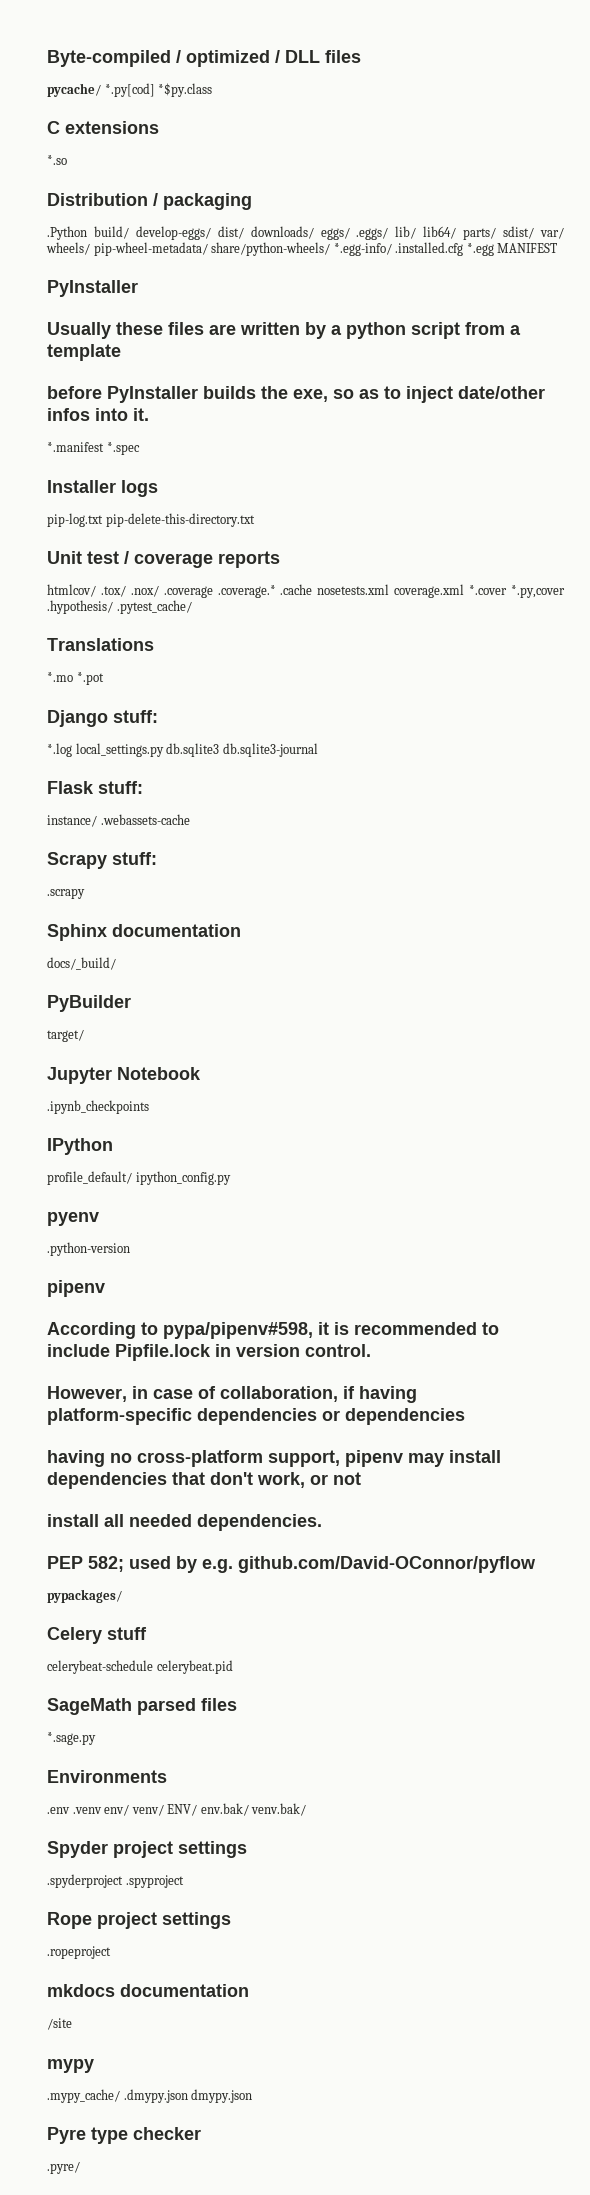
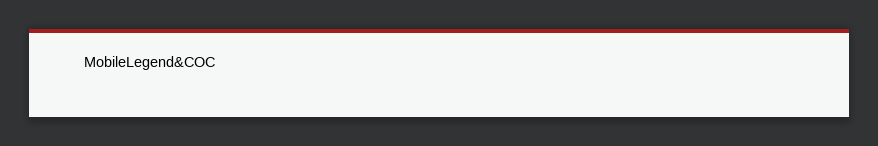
- Byte-compiled / optimized / DLL files
- pycache/ *.py[cod] *$py.class
- C extensions
- *.so
- Distribution / packaging
- .Python build/ develop-eggs/ dist/ downloads/ eggs/ .eggs/ lib/ lib64/ parts/ sdist/ var/ wheels/ pip-wheel-metadata/ share/python-wheels/ *.egg-info/ .installed.cfg *.egg MANIFEST
- PyInstaller
- Usually these files are written by a python script from a template
- before PyInstaller builds the exe, so as to inject date/other infos into it.
- *.manifest *.spec
- Installer logs
- pip-log.txt pip-delete-this-directory.txt
- Unit test / coverage reports
- htmlcov/ .tox/ .nox/ .coverage .coverage.* .cache nosetests.xml coverage.xml *.cover *.py,cover .hypothesis/ .pytest_cache/
- Translations
- *.mo *.pot
- Django stuff:
- *.log local_settings.py db.sqlite3 db.sqlite3-journal
- Flask stuff:
- instance/ .webassets-cache
- Scrapy stuff:
- .scrapy
- Sphinx documentation
- docs/_build/
- PyBuilder
- target/
- Jupyter Notebook
- .ipynb_checkpoints
- IPython
- profile_default/ ipython_config.py
- pyenv
- .python-version
- pipenv
- According to pypa/pipenv#598, it is recommended to include Pipfile.lock in version control.
- However, in case of collaboration, if having platform-specific dependencies or dependencies
- having no cross-platform support, pipenv may install dependencies that don't work, or not
- install all needed dependencies.
- PEP 582; used by e.g. github.com/David-OConnor/pyflow
- pypackages/
- Celery stuff
- celerybeat-schedule celerybeat.pid
- SageMath parsed files
- *.sage.py
- Environments
- .env .venv env/ venv/ ENV/ env.bak/ venv.bak/
- Spyder project settings
- .spyderproject .spyproject
- Rope project settings
- .ropeproject
- mkdocs documentation
- /site
- mypy
- .mypy_cache/ .dmypy.json dmypy.json
- Pyre type checker
- .pyre/
+ MobileLegend&COC

